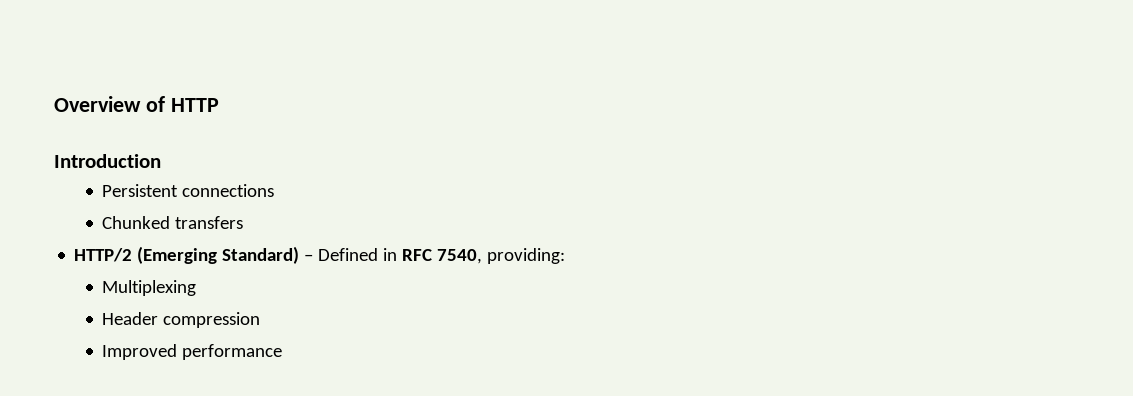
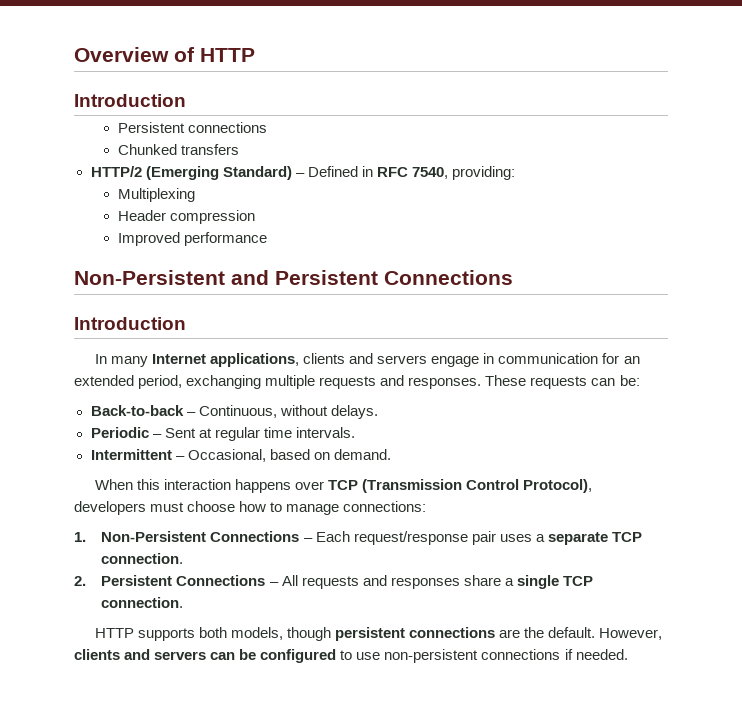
+ Non-Persistent and Persistent Connections
+ Introduction
+ In many Internet applications, clients and servers engage in communication for an extended period, exchanging multiple requests and responses. These requests can be:
+ Back-to-back – Continuous, without delays.
+ Periodic – Sent at regular time intervals.
+ Intermittent – Occasional, based on demand.
+ When this interaction happens over TCP (Transmission Control Protocol), developers must choose how to manage connections:
+ 1. Non-Persistent Connections – Each request/response pair uses a separate TCP connection.
+ 2. Persistent Connections – All requests and responses share a single TCP connection.
+ HTTP supports both models, though persistent connections are the default. However, clients and servers can be configured to use non-persistent connections if needed.

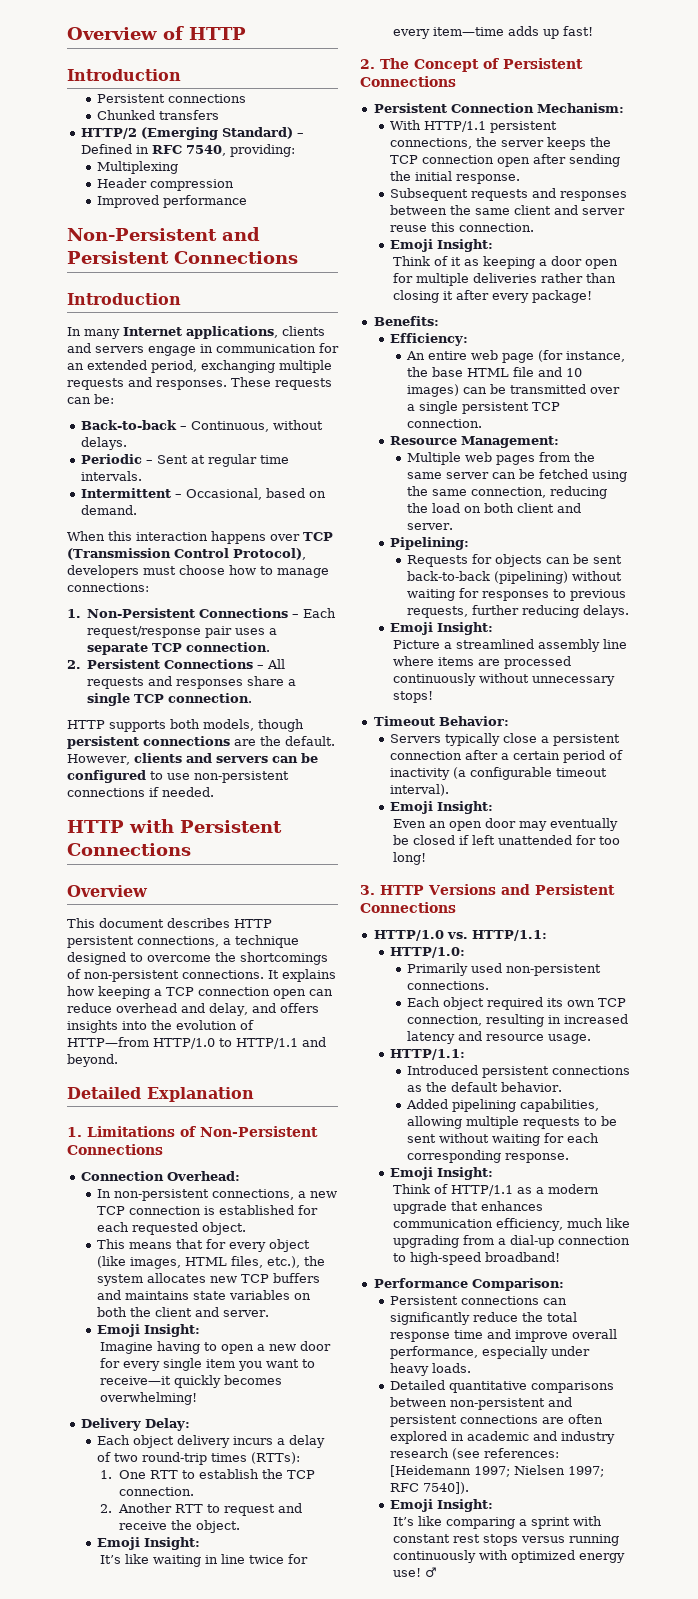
+ HTTP with Persistent Connections
+ Overview
+ This document describes HTTP persistent connections, a technique designed to overcome the shortcomings of non-persistent connections. It explains how keeping a TCP connection open can reduce overhead and delay, and offers insights into the evolution of HTTP—from HTTP/1.0 to HTTP/1.1 and beyond.
+ Detailed Explanation
+ 1. Limitations of Non-Persistent Connections
+ Connection Overhead:
+ In non-persistent connections, a new TCP connection is established for each requested object.
+ This means that for every object (like images, HTML files, etc.), the system allocates new TCP buffers and maintains state variables on both the client and server.
+ Emoji Insight:
+ Imagine having to open a new door for every single item you want to receive—it quickly becomes overwhelming!
+ Delivery Delay:
+ Each object delivery incurs a delay of two round-trip times (RTTs):
+ 1. One RTT to establish the TCP connection.
+ 2. Another RTT to request and receive the object.
+ Emoji Insight:
+ It’s like waiting in line twice for every item—time adds up fast!
+ 2. The Concept of Persistent Connections
+ Persistent Connection Mechanism:
+ With HTTP/1.1 persistent connections, the server keeps the TCP connection open after sending the initial response.
+ Subsequent requests and responses between the same client and server reuse this connection.
+ Emoji Insight:
+ Think of it as keeping a door open for multiple deliveries rather than closing it after every package!
+ Benefits:
+ Efficiency:
+ An entire web page (for instance, the base HTML file and 10 images) can be transmitted over a single persistent TCP connection.
+ Resource Management:
+ Multiple web pages from the same server can be fetched using the same connection, reducing the load on both client and server.
+ Pipelining:
+ Requests for objects can be sent back-to-back (pipelining) without waiting for responses to previous requests, further reducing delays.
+ Emoji Insight:
+ Picture a streamlined assembly line where items are processed continuously without unnecessary stops!
+ Timeout Behavior:
+ Servers typically close a persistent connection after a certain period of inactivity (a configurable timeout interval).
+ Emoji Insight:
+ Even an open door may eventually be closed if left unattended for too long!
+ 3. HTTP Versions and Persistent Connections
+ HTTP/1.0 vs. HTTP/1.1:
+ HTTP/1.0:
+ Primarily used non-persistent connections.
+ Each object required its own TCP connection, resulting in increased latency and resource usage.
+ HTTP/1.1:
+ Introduced persistent connections as the default behavior.
+ Added pipelining capabilities, allowing multiple requests to be sent without waiting for each corresponding response.
+ Emoji Insight:
+ Think of HTTP/1.1 as a modern upgrade that enhances communication efficiency, much like upgrading from a dial-up connection to high-speed broadband!
+ Performance Comparison:
+ Persistent connections can significantly reduce the total response time and improve overall performance, especially under heavy loads.
+ Detailed quantitative comparisons between non-persistent and persistent connections are often explored in academic and industry research (see references: [Heidemann 1997; Nielsen 1997; RFC 7540]).
+ Emoji Insight:
+ It’s like comparing a sprint with constant rest stops versus running continuously with optimized energy use! ♂

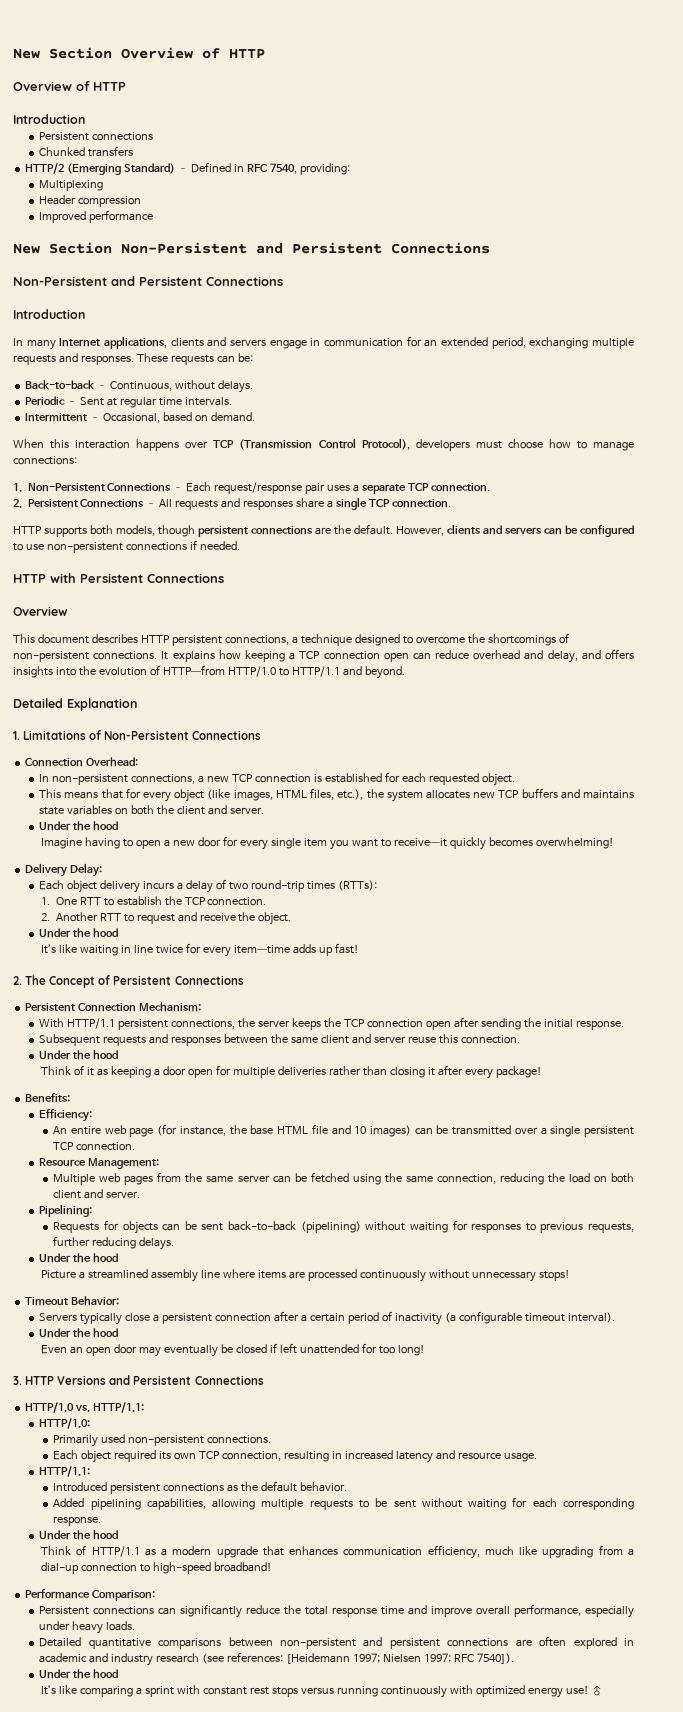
+ New Section Overview of HTTP
+ New Section Non-Persistent and Persistent Connections
  This means that for every object (like images, HTML files, etc.), the system allocates new TCP buffers and maintains state variables on both the client and server.
- Emoji Insight:
+ Under the hood
  2. Another RTT to request and receive the object.
- Emoji Insight:
+ Under the hood
  Subsequent requests and responses between the same client and server reuse this connection.
- Emoji Insight:
+ Under the hood
  Requests for objects can be sent back-to-back (pipelining) without waiting for responses to previous requests, further reducing delays.
- Emoji Insight:
+ Under the hood
  Servers typically close a persistent connection after a certain period of inactivity (a configurable timeout interval).
- Emoji Insight:
+ Under the hood
  Added pipelining capabilities, allowing multiple requests to be sent without waiting for each corresponding response.
- Emoji Insight:
+ Under the hood
  Detailed quantitative comparisons between non-persistent and persistent connections are often explored in academic and industry research (see references: [Heidemann 1997; Nielsen 1997; RFC 7540]).
- Emoji Insight:
+ Under the hood

